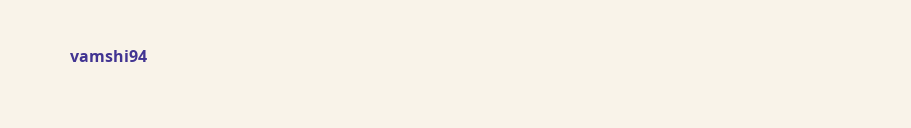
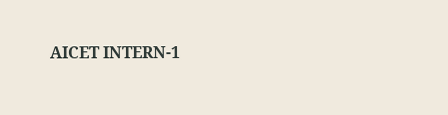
- vamshi94
+ AICET INTERN-1

